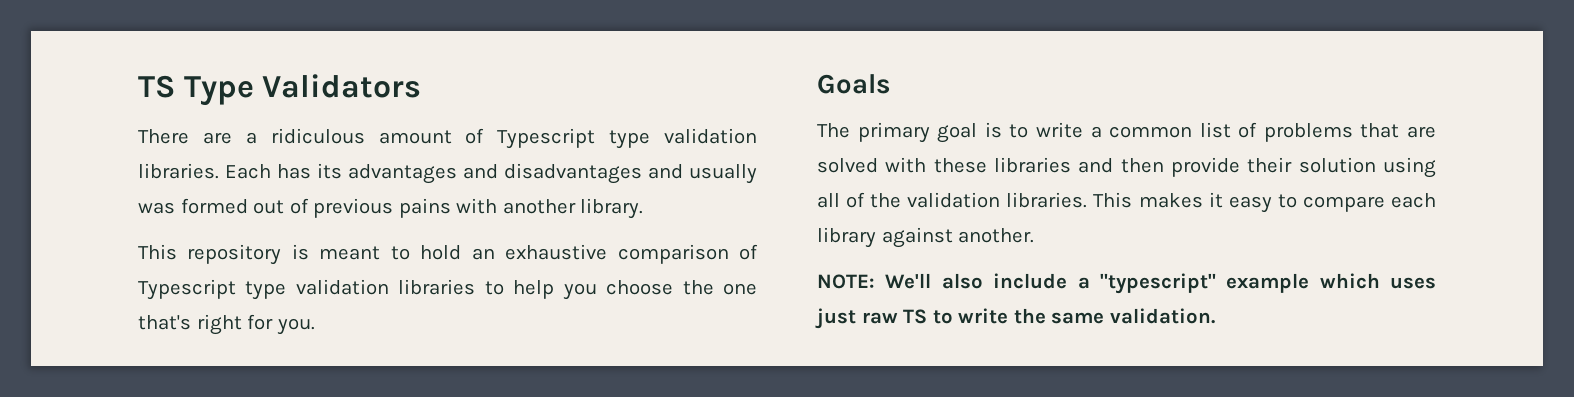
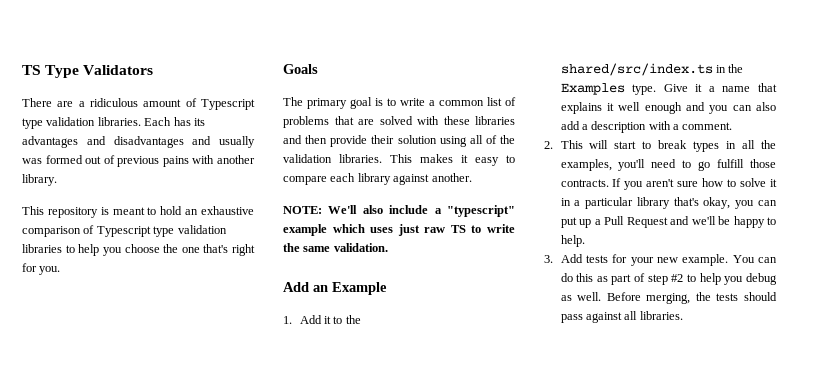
+ Add an Example
+ 1. Add it to the shared/src/index.ts in the Examples type. Give it a name that explains it well enough and you can also add a description with a comment.
+ 2. This will start to break types in all the examples, you'll need to go fulfill those contracts. If you aren't sure how to solve it in a particular library that's okay, you can put up a Pull Request and we'll be happy to help.
+ 3. Add tests for your new example. You can do this as part of step #2 to help you debug as well. Before merging, the tests should pass against all libraries.

